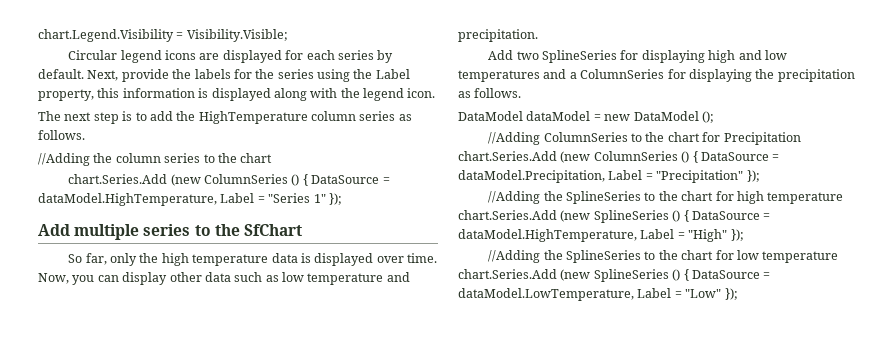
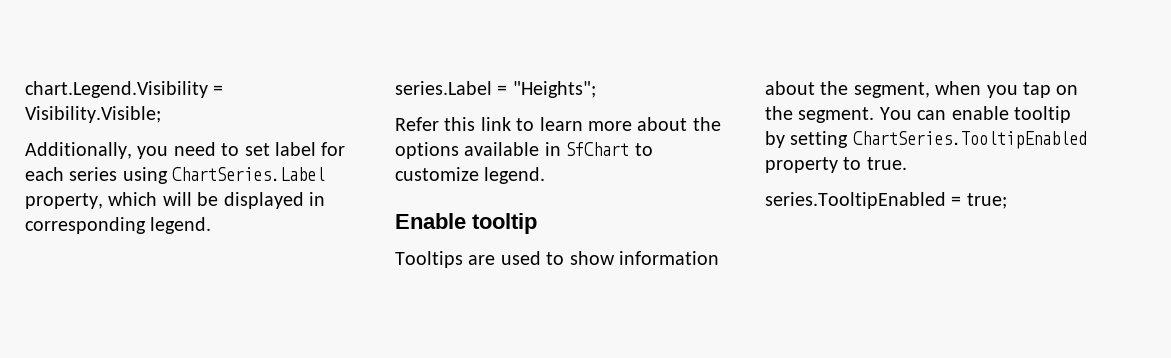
- Circular legend icons are displayed for each series by default. Next, provide the labels for the series using the Label property, this information is displayed along with the legend icon.
- The next step is to add the HighTemperature column series as follows.
- //Adding the column series to the chart
- chart.Series.Add (new ColumnSeries () { DataSource = dataModel.HighTemperature, Label = "Series 1" });
- Add multiple series to the SfChart
- So far, only the high temperature data is displayed over time. Now, you can display other data such as low temperature and precipitation.
- Add two SplineSeries for displaying high and low temperatures and a ColumnSeries for displaying the precipitation as follows.
- DataModel dataModel = new DataModel ();
- //Adding ColumnSeries to the chart for Precipitation chart.Series.Add (new ColumnSeries () { DataSource = dataModel.Precipitation, Label = "Precipitation" });
- //Adding the SplineSeries to the chart for high temperature chart.Series.Add (new SplineSeries () { DataSource = dataModel.HighTemperature, Label = "High" });
- //Adding the SplineSeries to the chart for low temperature chart.Series.Add (new SplineSeries () { DataSource = dataModel.LowTemperature, Label = "Low" });
+ Additionally, you need to set label for each series using ChartSeries.Label property, which will be displayed in corresponding legend.
+ series.Label = "Heights";
+ Refer this link to learn more about the options available in SfChart to customize legend.
+ Enable tooltip
+ Tooltips are used to show information about the segment, when you tap on the segment. You can enable tooltip by setting ChartSeries.TooltipEnabled property to true.
+ series.TooltipEnabled = true;

